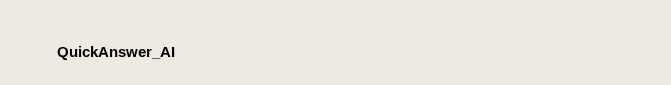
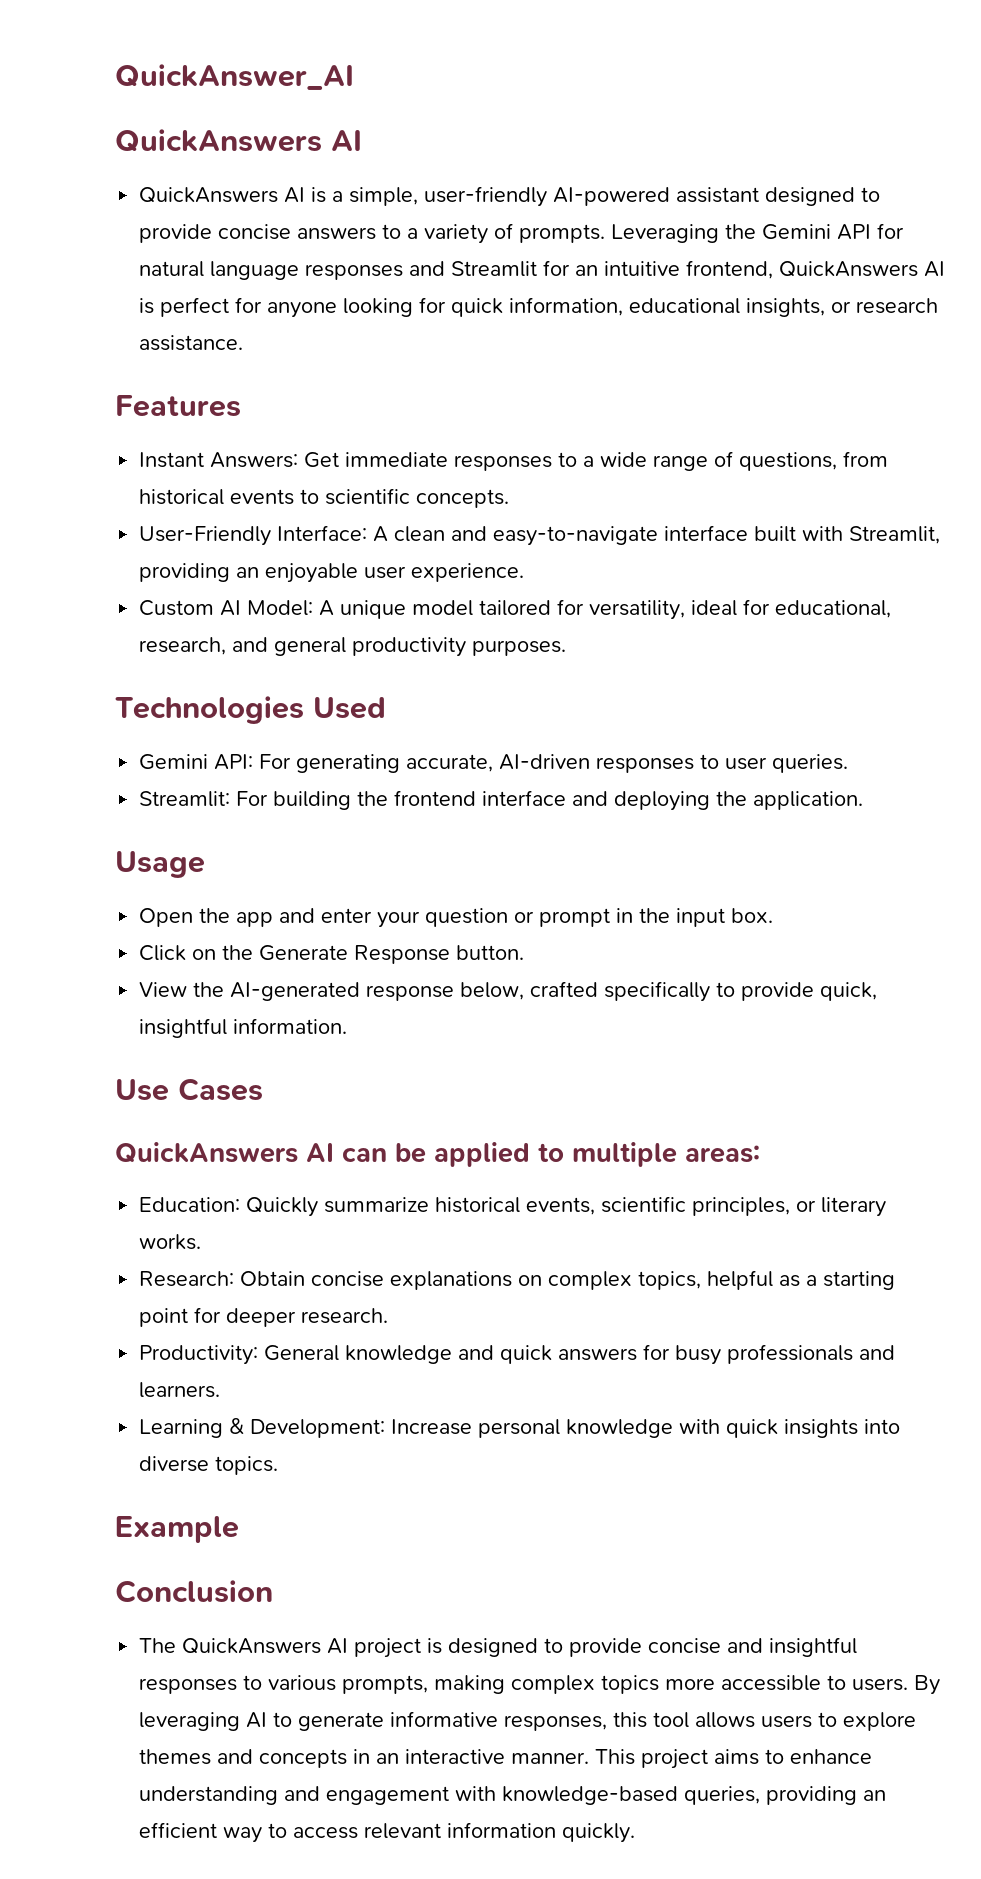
  QuickAnswer_AI
+ QuickAnswers AI
+ QuickAnswers AI is a simple, user-friendly AI-powered assistant designed to provide concise answers to a variety of prompts. Leveraging the Gemini API for natural language responses and Streamlit for an intuitive frontend, QuickAnswers AI is perfect for anyone looking for quick information, educational insights, or research assistance.
+ Features
+ Instant Answers: Get immediate responses to a wide range of questions, from historical events to scientific concepts.
+ User-Friendly Interface: A clean and easy-to-navigate interface built with Streamlit, providing an enjoyable user experience.
+ Custom AI Model: A unique model tailored for versatility, ideal for educational, research, and general productivity purposes.
+ Technologies Used
+ Gemini API: For generating accurate, AI-driven responses to user queries.
+ Streamlit: For building the frontend interface and deploying the application.
+ Usage
+ Open the app and enter your question or prompt in the input box.
+ Click on the Generate Response button.
+ View the AI-generated response below, crafted specifically to provide quick, insightful information.
+ Use Cases
+ QuickAnswers AI can be applied to multiple areas:
+ Education: Quickly summarize historical events, scientific principles, or literary works.
+ Research: Obtain concise explanations on complex topics, helpful as a starting point for deeper research.
+ Productivity: General knowledge and quick answers for busy professionals and learners.
+ Learning & Development: Increase personal knowledge with quick insights into diverse topics.
+ Example
+ Conclusion
+ The QuickAnswers AI project is designed to provide concise and insightful responses to various prompts, making complex topics more accessible to users. By leveraging AI to generate informative responses, this tool allows users to explore themes and concepts in an interactive manner. This project aims to enhance understanding and engagement with knowledge-based queries, providing an efficient way to access relevant information quickly.

